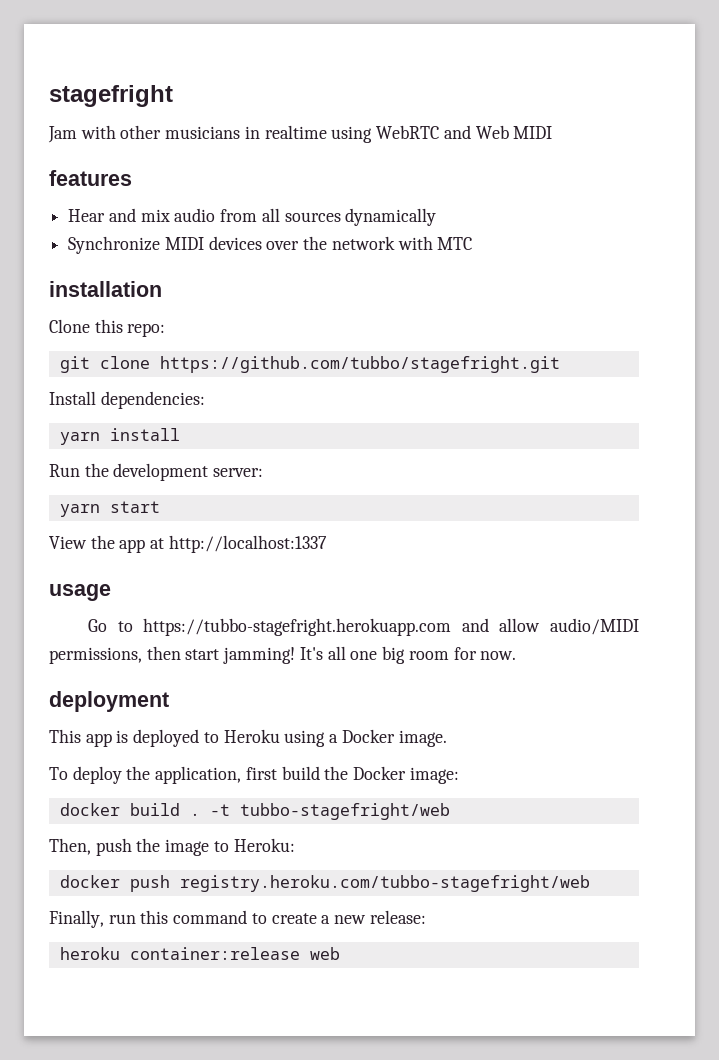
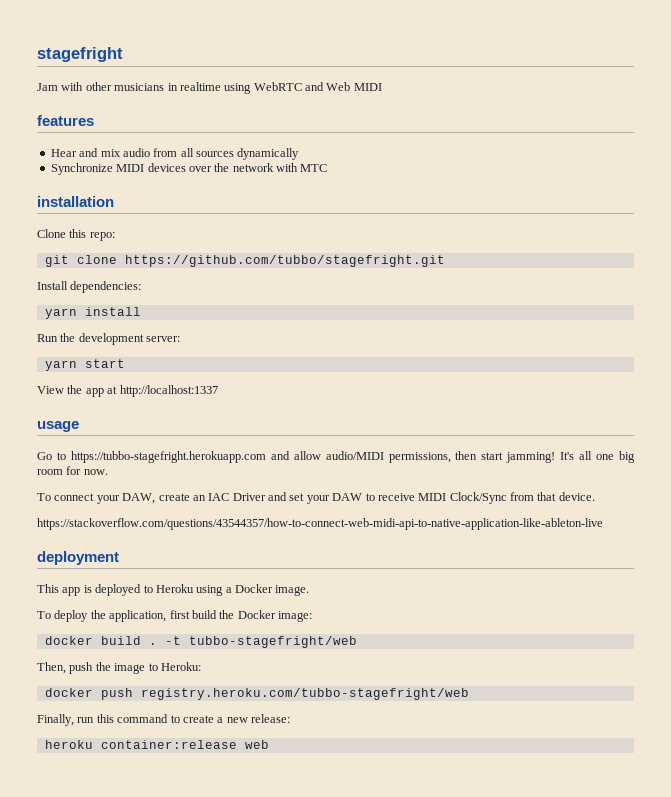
+ To connect your DAW, create an IAC Driver and set your DAW to receive MIDI Clock/Sync from that device.
+ https://stackoverflow.com/questions/43544357/how-to-connect-web-midi-api-to-native-application-like-ableton-live

